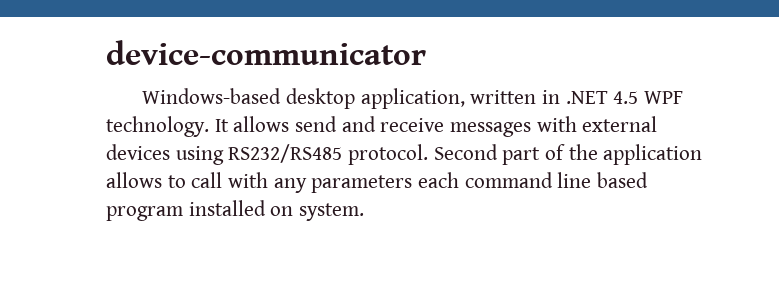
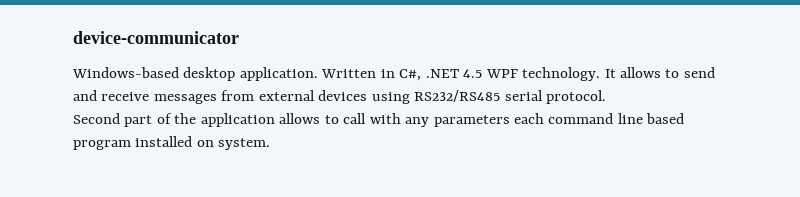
- Windows-based desktop application, written in .NET 4.5 WPF technology.
+ Windows-based desktop application. Written in C#, .NET 4.5 WPF technology.
- It allows send and receive messages with external devices using RS232/RS485 protocol. Second part of the application allows to call with any parameters each command line based program installed on system.
+ It allows to send and receive messages from external devices using RS232/RS485 serial protocol.
+ Second part of the application allows to call with any parameters each command line based program installed on system.

